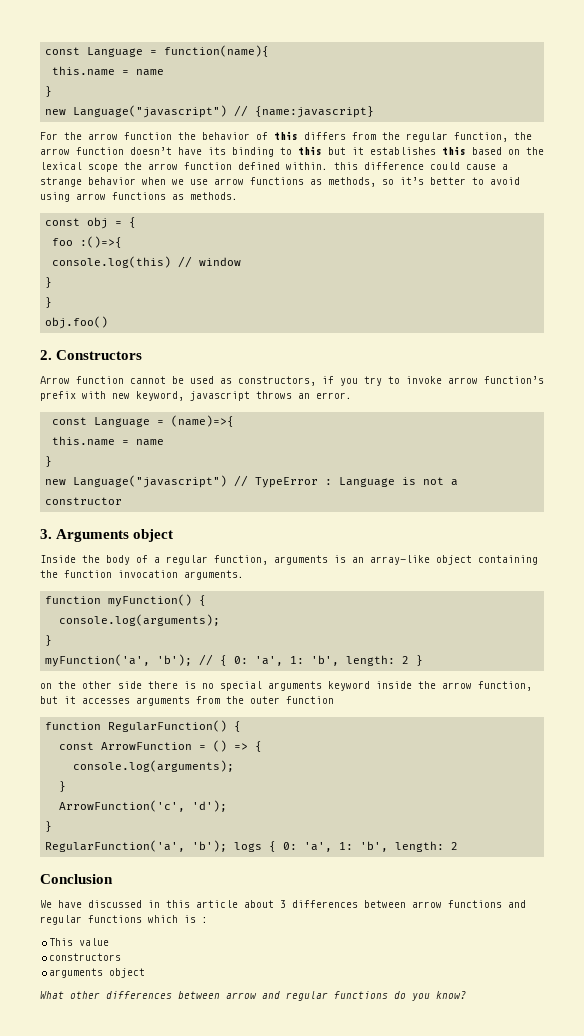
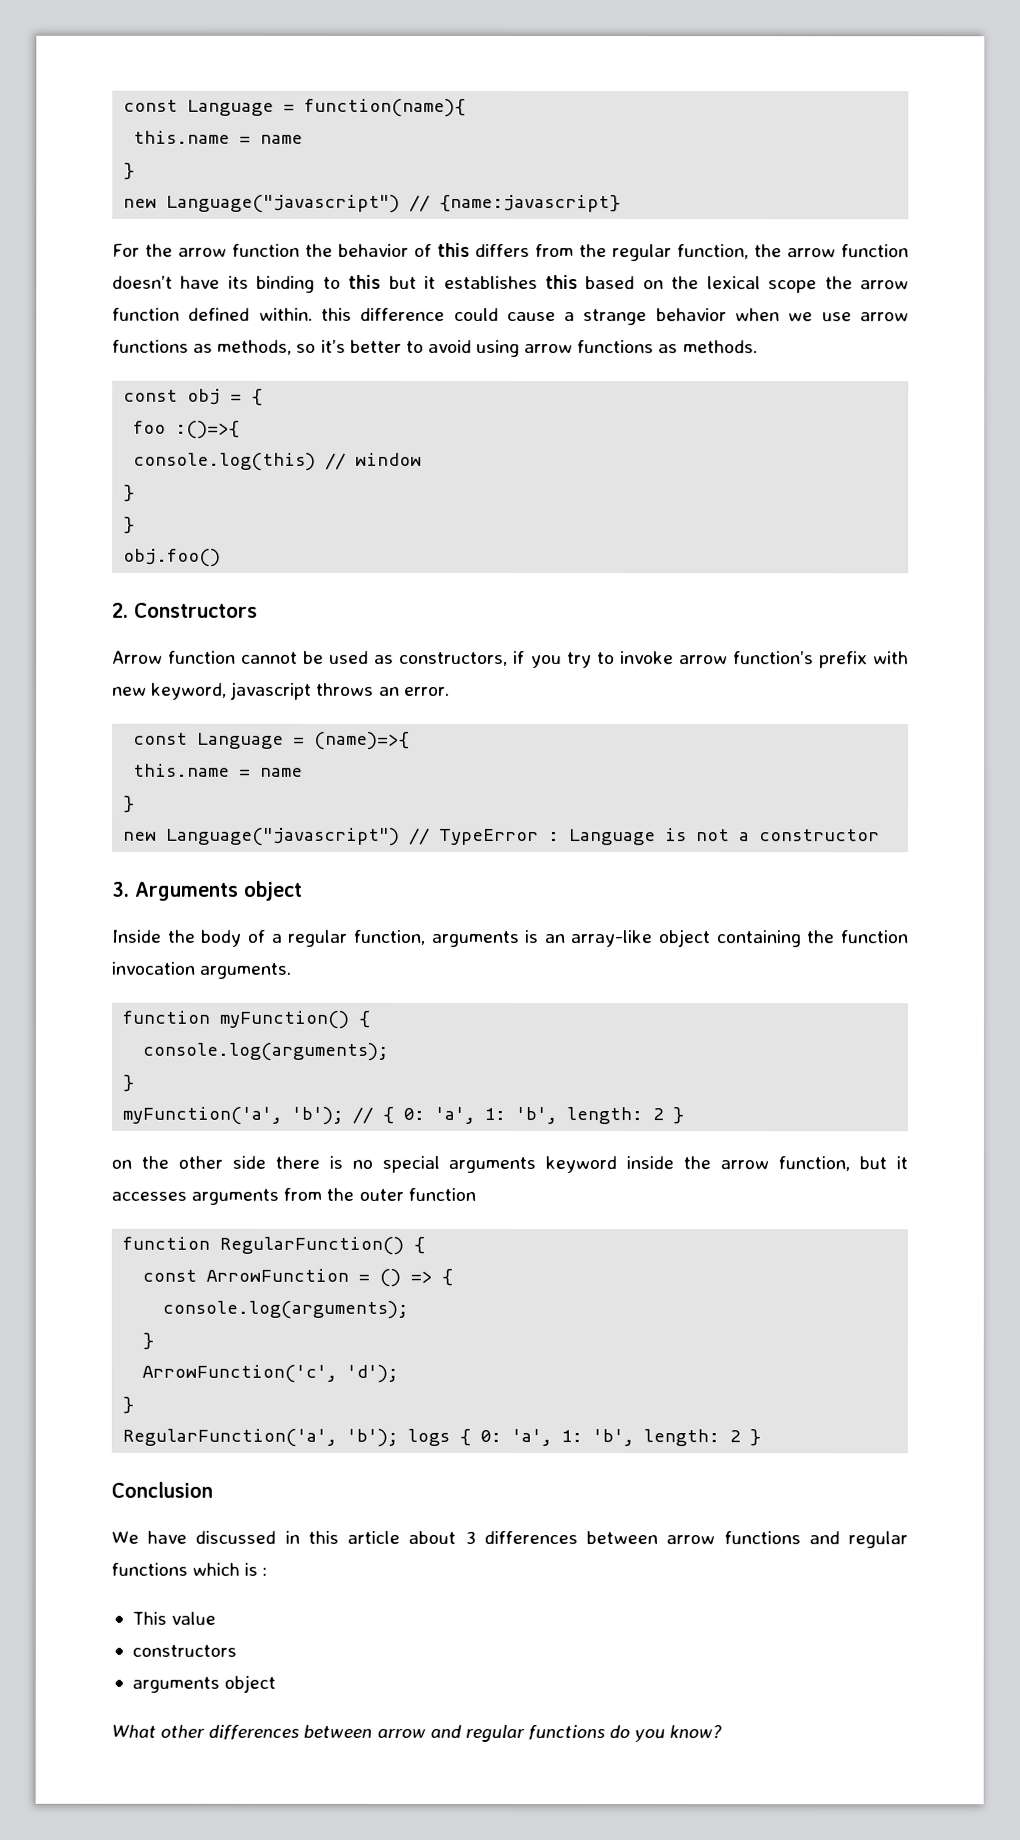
- RegularFunction('a', 'b'); logs { 0: 'a', 1: 'b', length: 2
+ RegularFunction('a', 'b'); logs { 0: 'a', 1: 'b', length: 2 }

